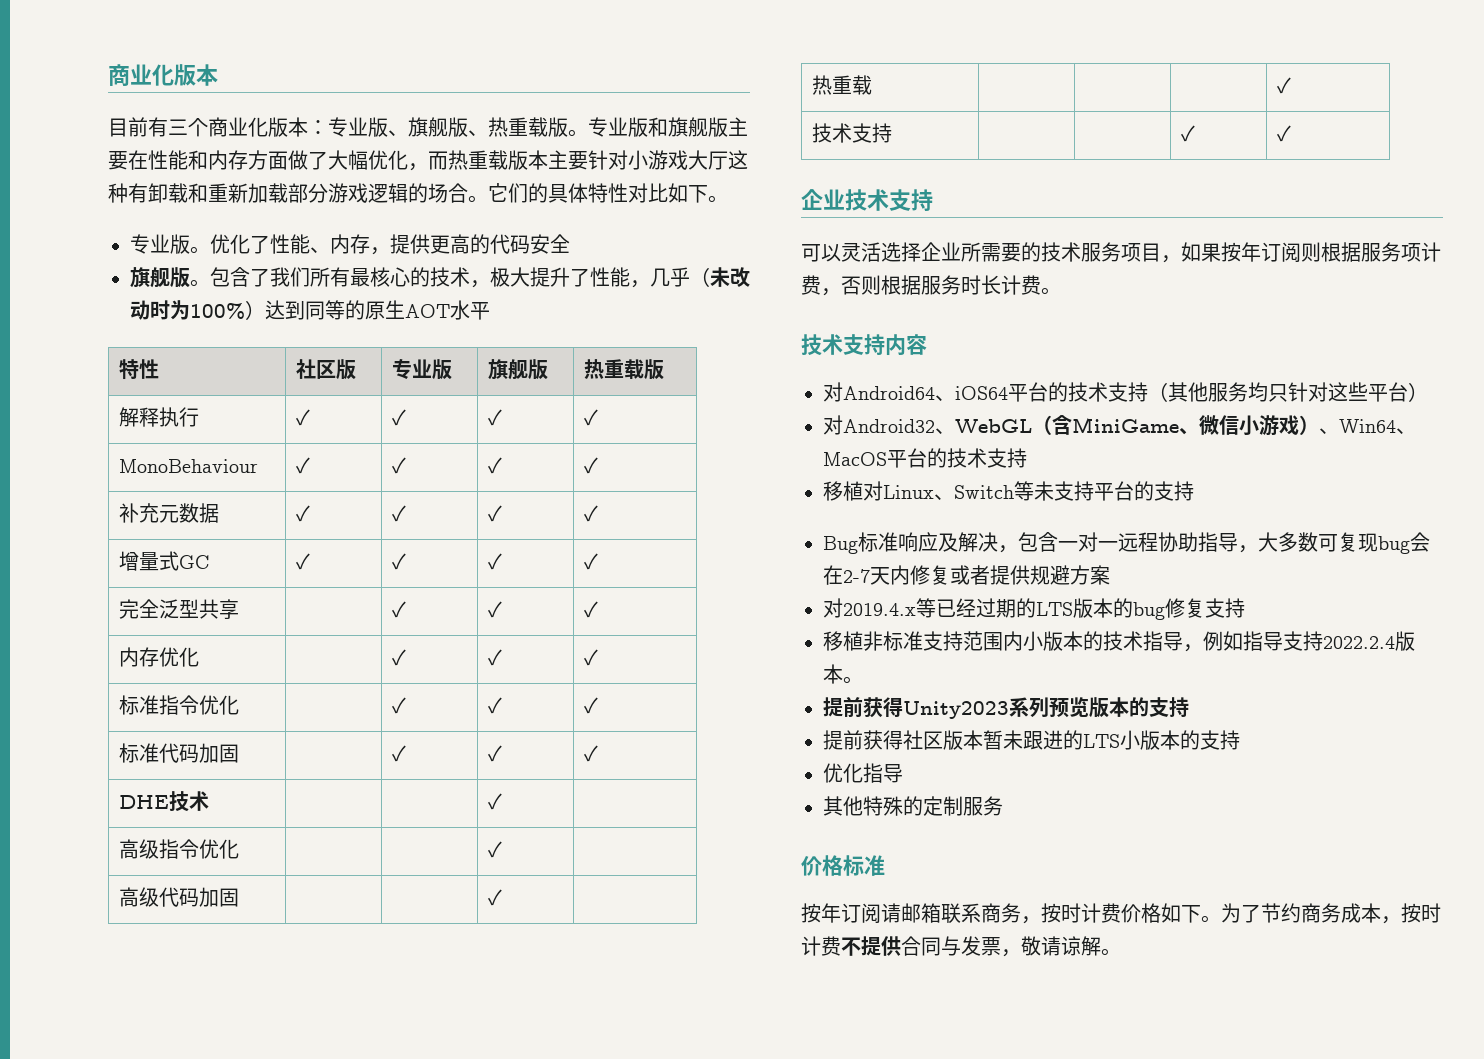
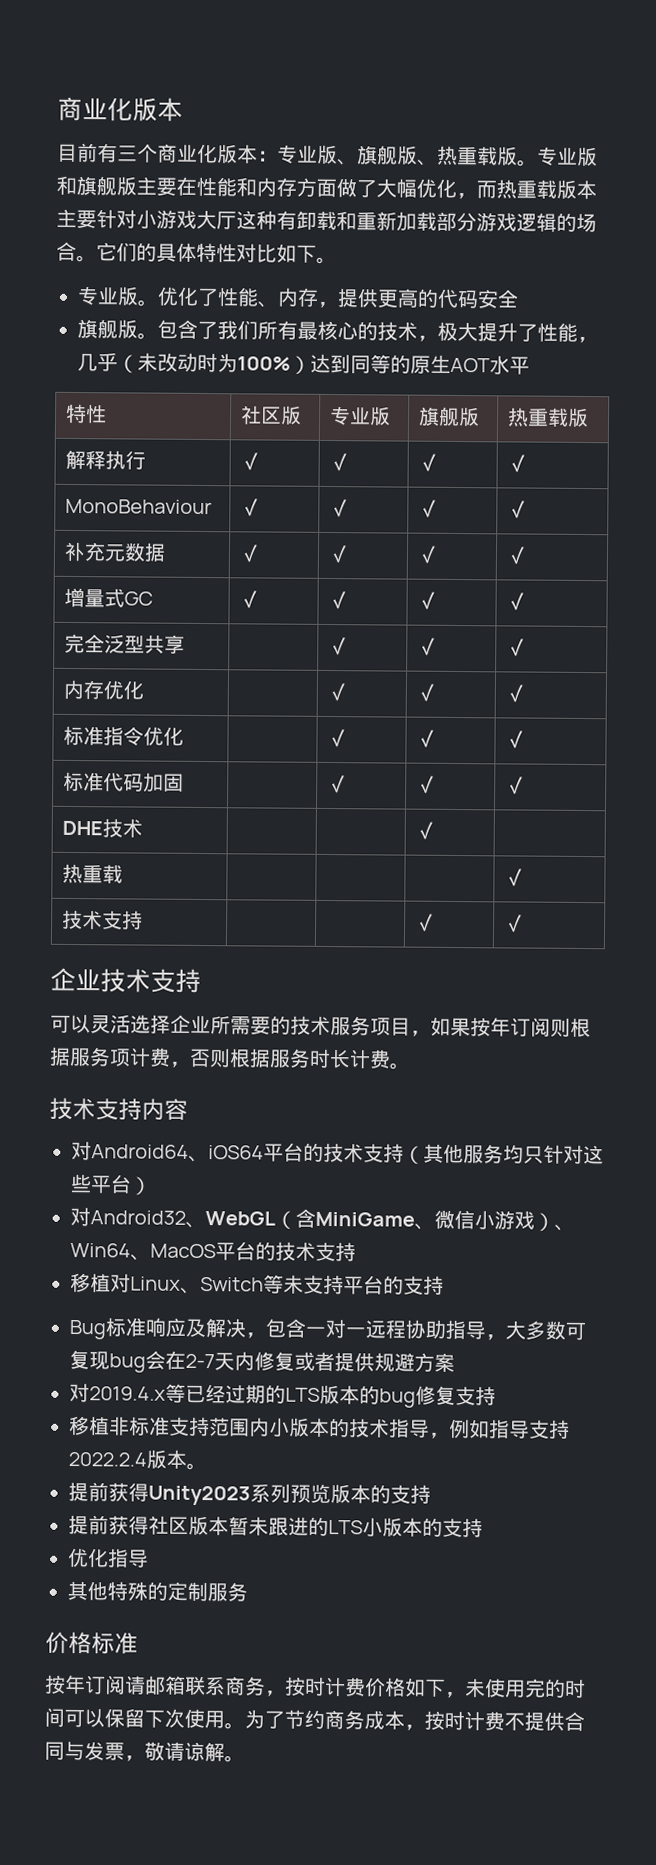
- 高级指令优化 | | | ✓ |
- 高级代码加固 | | | ✓ |
- 按年订阅请邮箱联系商务，按时计费价格如下。
+ 按年订阅请邮箱联系商务，按时计费价格如下，未使用完的时间可以保留下次使用。

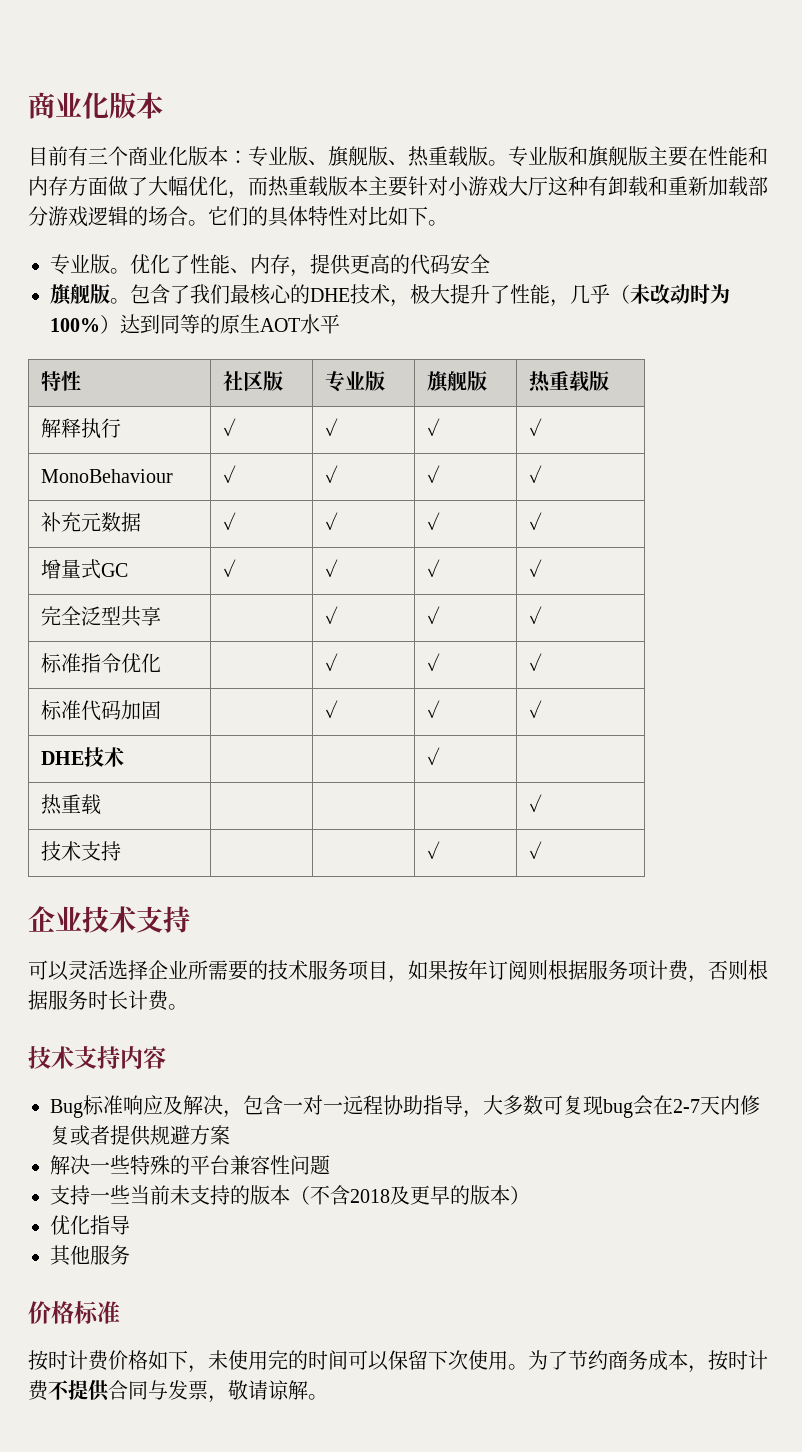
- 包含了我们所有最核心的技术，极大提升了性能，几乎（未改动时为100%）达到同等的原生AOT水平
+ 包含了我们最核心的DHE技术，极大提升了性能，几乎（未改动时为100%）达到同等的原生AOT水平
- 内存优化 | | ✓ | ✓ | ✓
- 对Android64、iOS64平台的技术支持（其他服务均只针对这些平台）
- 对Android32、WebGL（含MiniGame、微信小游戏）、Win64、MacOS平台的技术支持
- 移植对Linux、Switch等未支持平台的支持
- 对2019.4.x等已经过期的LTS版本的bug修复支持
- 移植非标准支持范围内小版本的技术指导，例如指导支持2022.2.4版本。
- 提前获得Unity2023系列预览版本的支持
- 提前获得社区版本暂未跟进的LTS小版本的支持
+ 解决一些特殊的平台兼容性问题
+ 支持一些当前未支持的版本（不含2018及更早的版本）
- 其他特殊的定制服务
+ 其他服务
- 按年订阅请邮箱联系商务，按时计费价格如下，未使用完的时间可以保留下次使用。
+ 按时计费价格如下，未使用完的时间可以保留下次使用。

